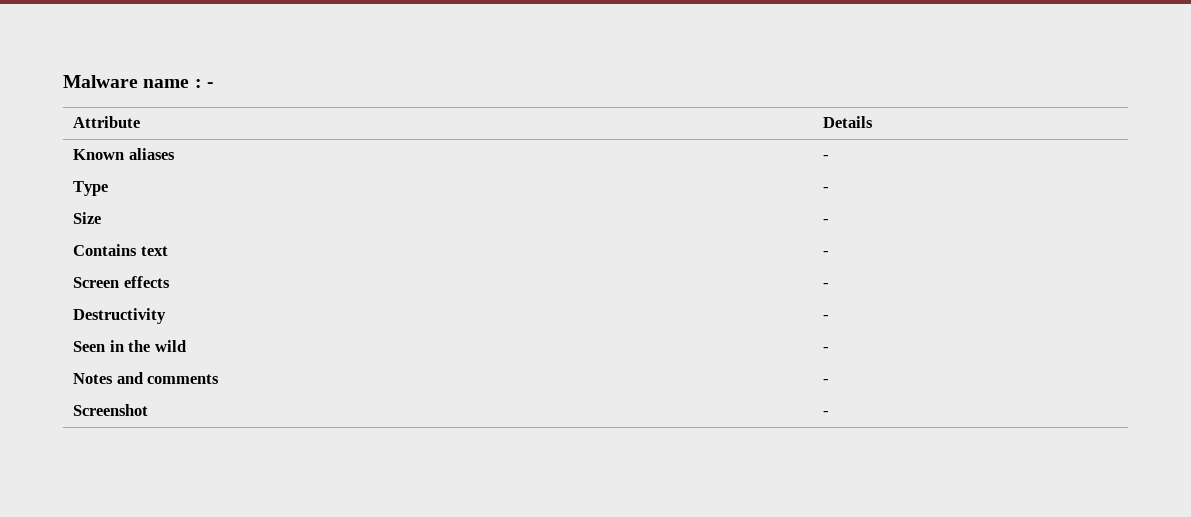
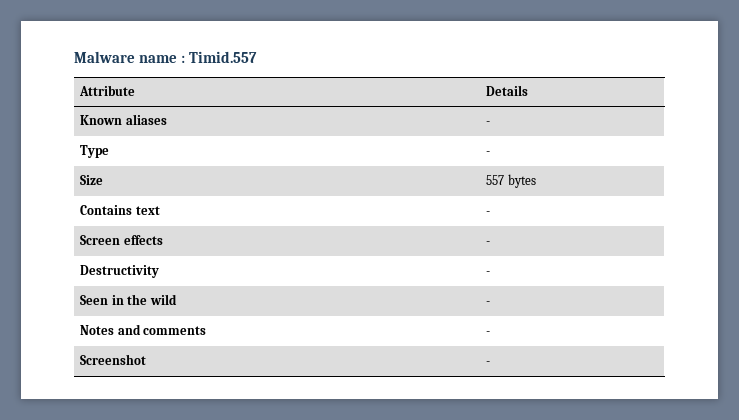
- Malware name : -
+ Malware name : Timid.557
- Size | -
+ Size | 557 bytes

